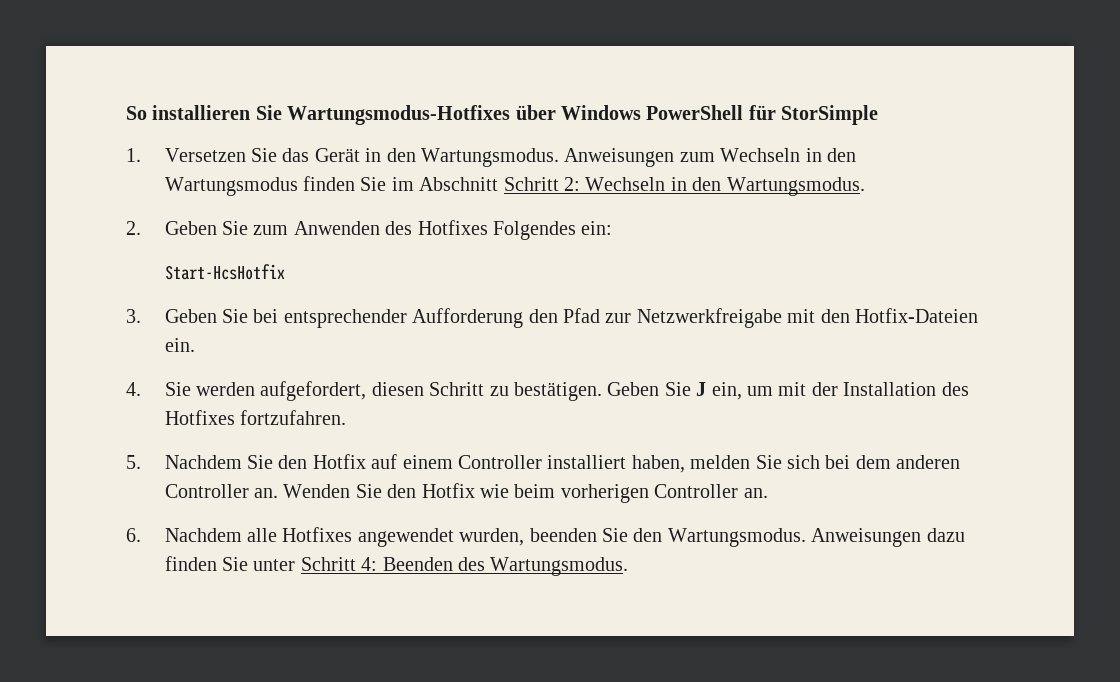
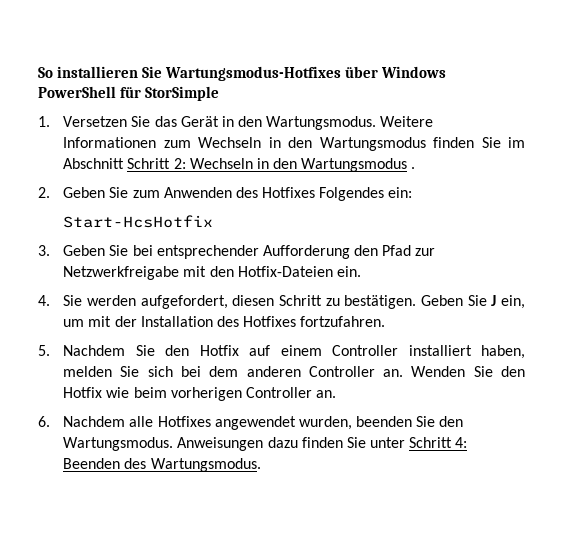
- Anweisungen zum Wechseln in den Wartungsmodus finden Sie im Abschnitt Schritt 2: Wechseln in den Wartungsmodus.
+ Weitere Informationen zum Wechseln in den Wartungsmodus finden Sie im Abschnitt Schritt 2: Wechseln in den Wartungsmodus .

